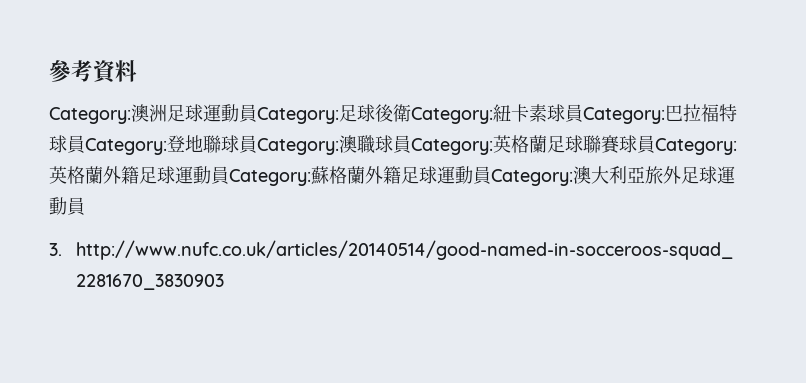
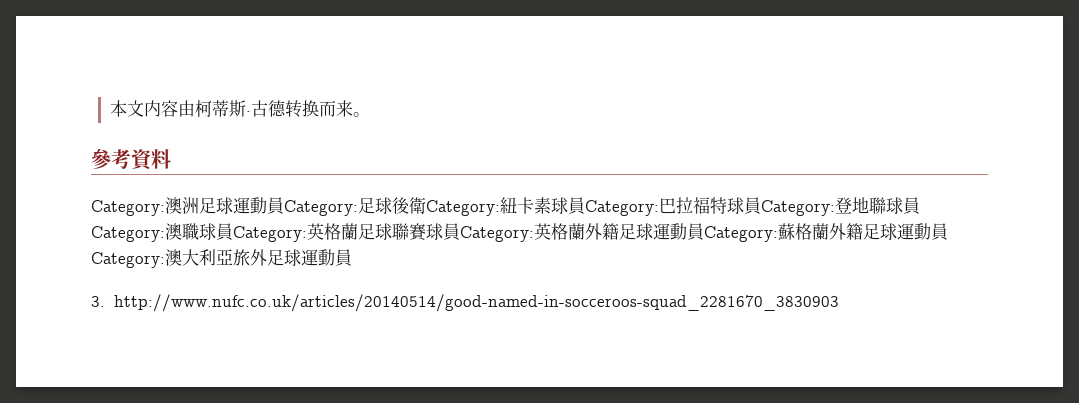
+ 本文内容由柯蒂斯·古德转换而来。

